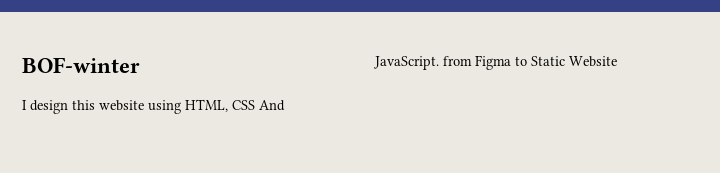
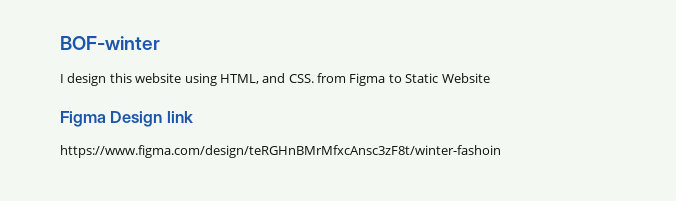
- I design this website using HTML, CSS And JavaScript. from Figma to Static Website
+ I design this website using HTML, and CSS. from Figma to Static Website
+ Figma Design link
+ https://www.figma.com/design/teRGHnBMrMfxcAnsc3zF8t/winter-fashoin

